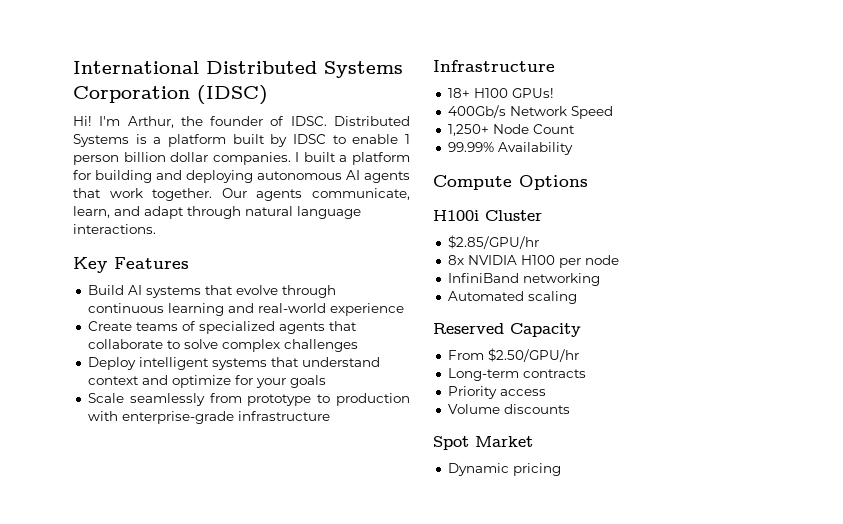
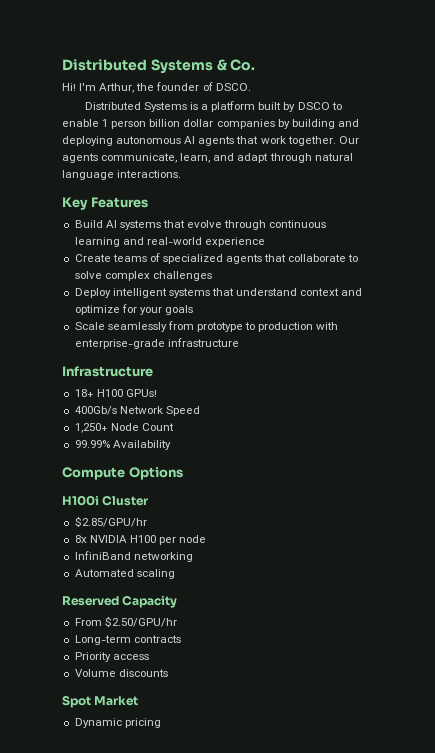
- International Distributed Systems Corporation (IDSC)
+ Distributed Systems & Co.
- I'm Arthur, the founder of IDSC. Distributed Systems is a platform built by IDSC to enable 1 person billion dollar companies. I built a platform for building and deploying autonomous AI agents that work together.
+ I'm Arthur, the founder of DSCO.
+ Distributed Systems is a platform built by DSCO to enable 1 person billion dollar companies by building and deploying autonomous AI agents that work together.

